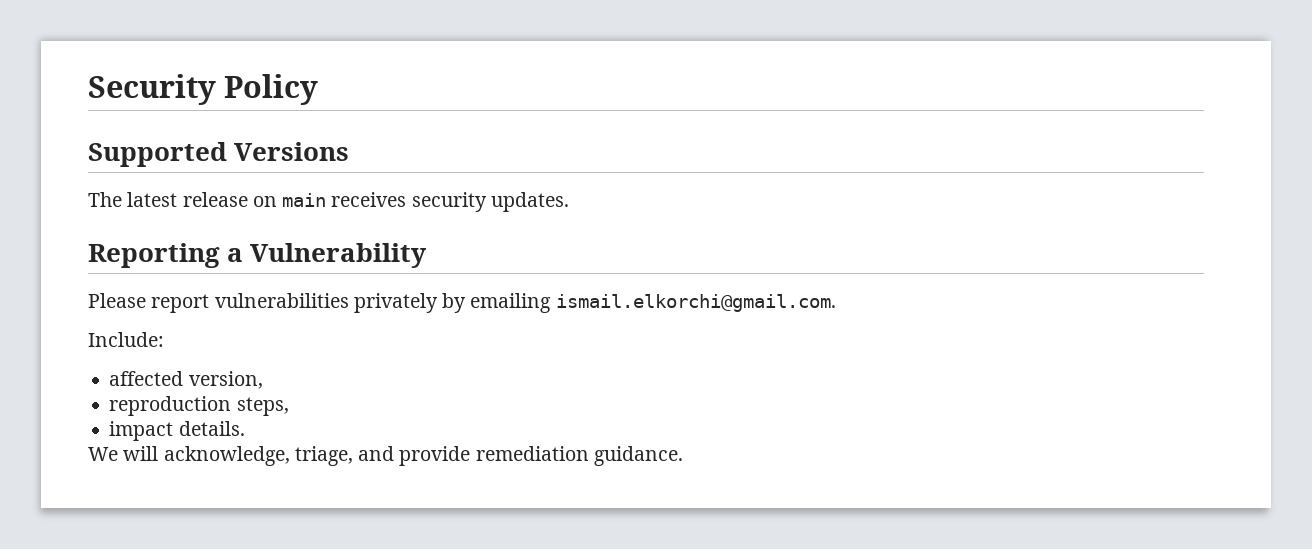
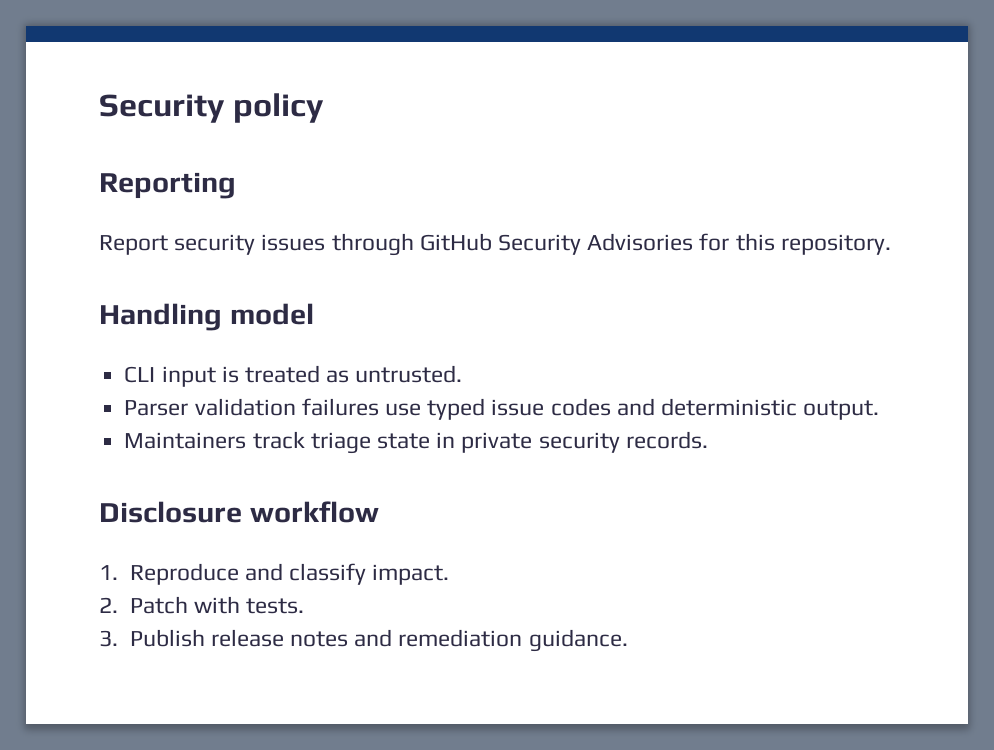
- Security Policy
- Supported Versions
- The latest release on main receives security updates.
- Reporting a Vulnerability
- Please report vulnerabilities privately by emailing ismail.elkorchi@gmail.com.
- Include:
- affected version,
- reproduction steps,
- impact details.
- We will acknowledge, triage, and provide remediation guidance.
+ Security policy
+ Reporting
+ Report security issues through GitHub Security Advisories for this repository.
+ Handling model
+ CLI input is treated as untrusted.
+ Parser validation failures use typed issue codes and deterministic output.
+ Maintainers track triage state in private security records.
+ Disclosure workflow
+ 1. Reproduce and classify impact.
+ 2. Patch with tests.
+ 3. Publish release notes and remediation guidance.

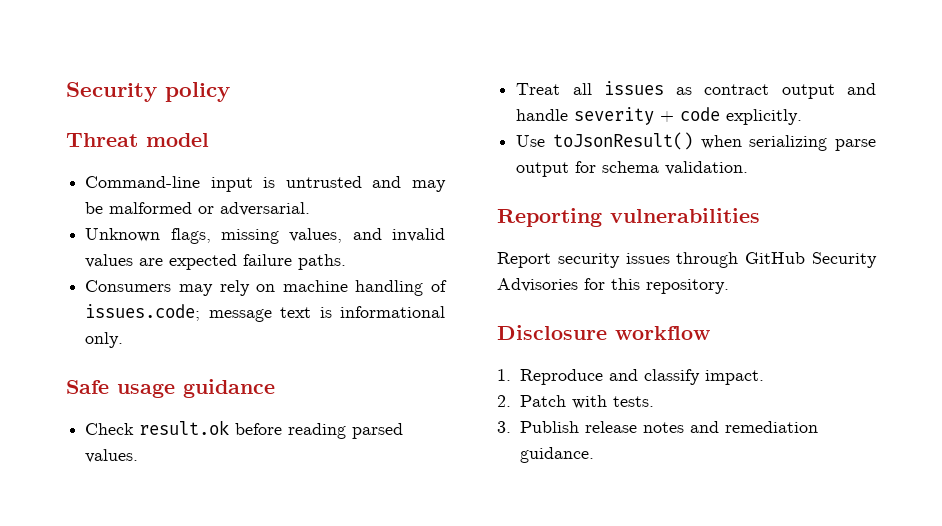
+ Threat model
+ Command-line input is untrusted and may be malformed or adversarial.
+ Unknown flags, missing values, and invalid values are expected failure paths.
+ Consumers may rely on machine handling of issues.code; message text is informational only.
+ Safe usage guidance
+ Check result.ok before reading parsed values.
+ Treat all issues as contract output and handle severity + code explicitly.
+ Use toJsonResult() when serializing parse output for schema validation.
- Reporting
+ Reporting vulnerabilities
- Handling model
- CLI input is treated as untrusted.
- Parser validation failures use typed issue codes and deterministic output.
- Maintainers track triage state in private security records.

